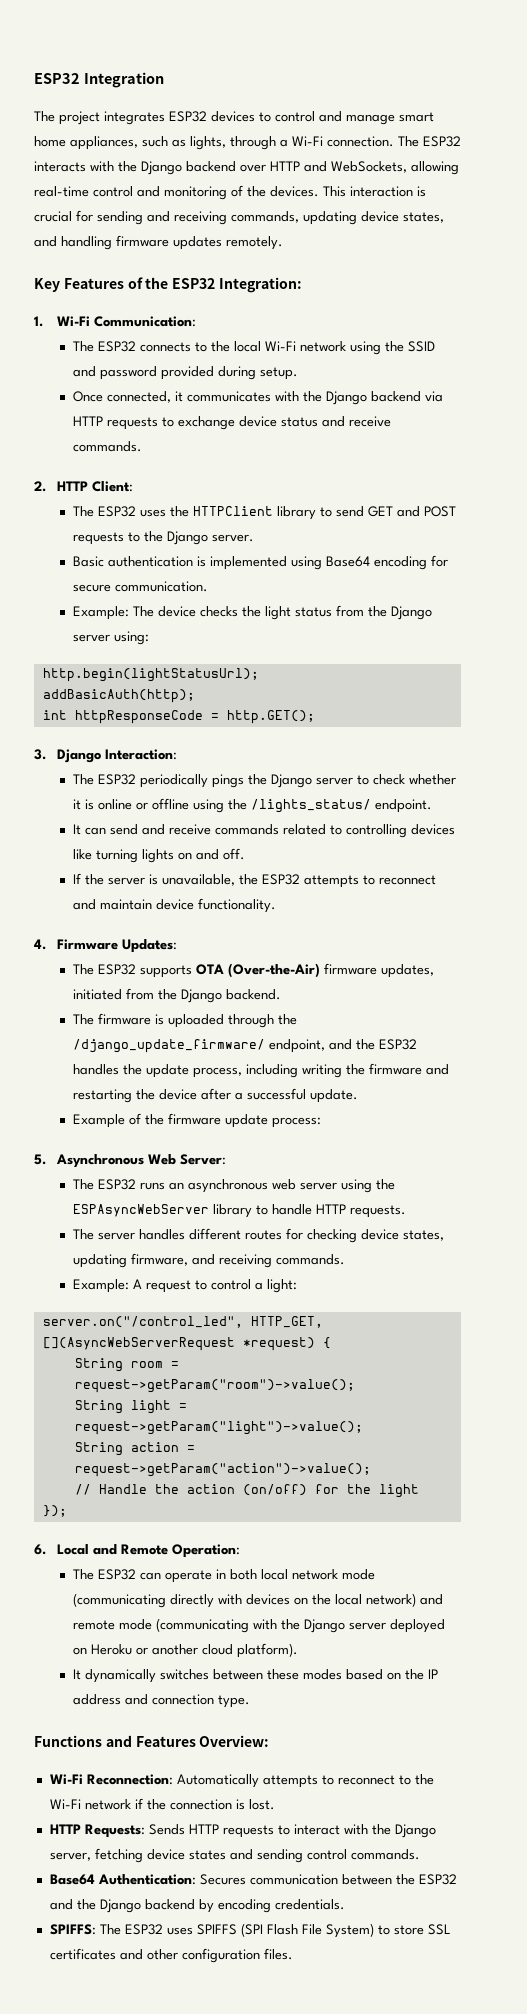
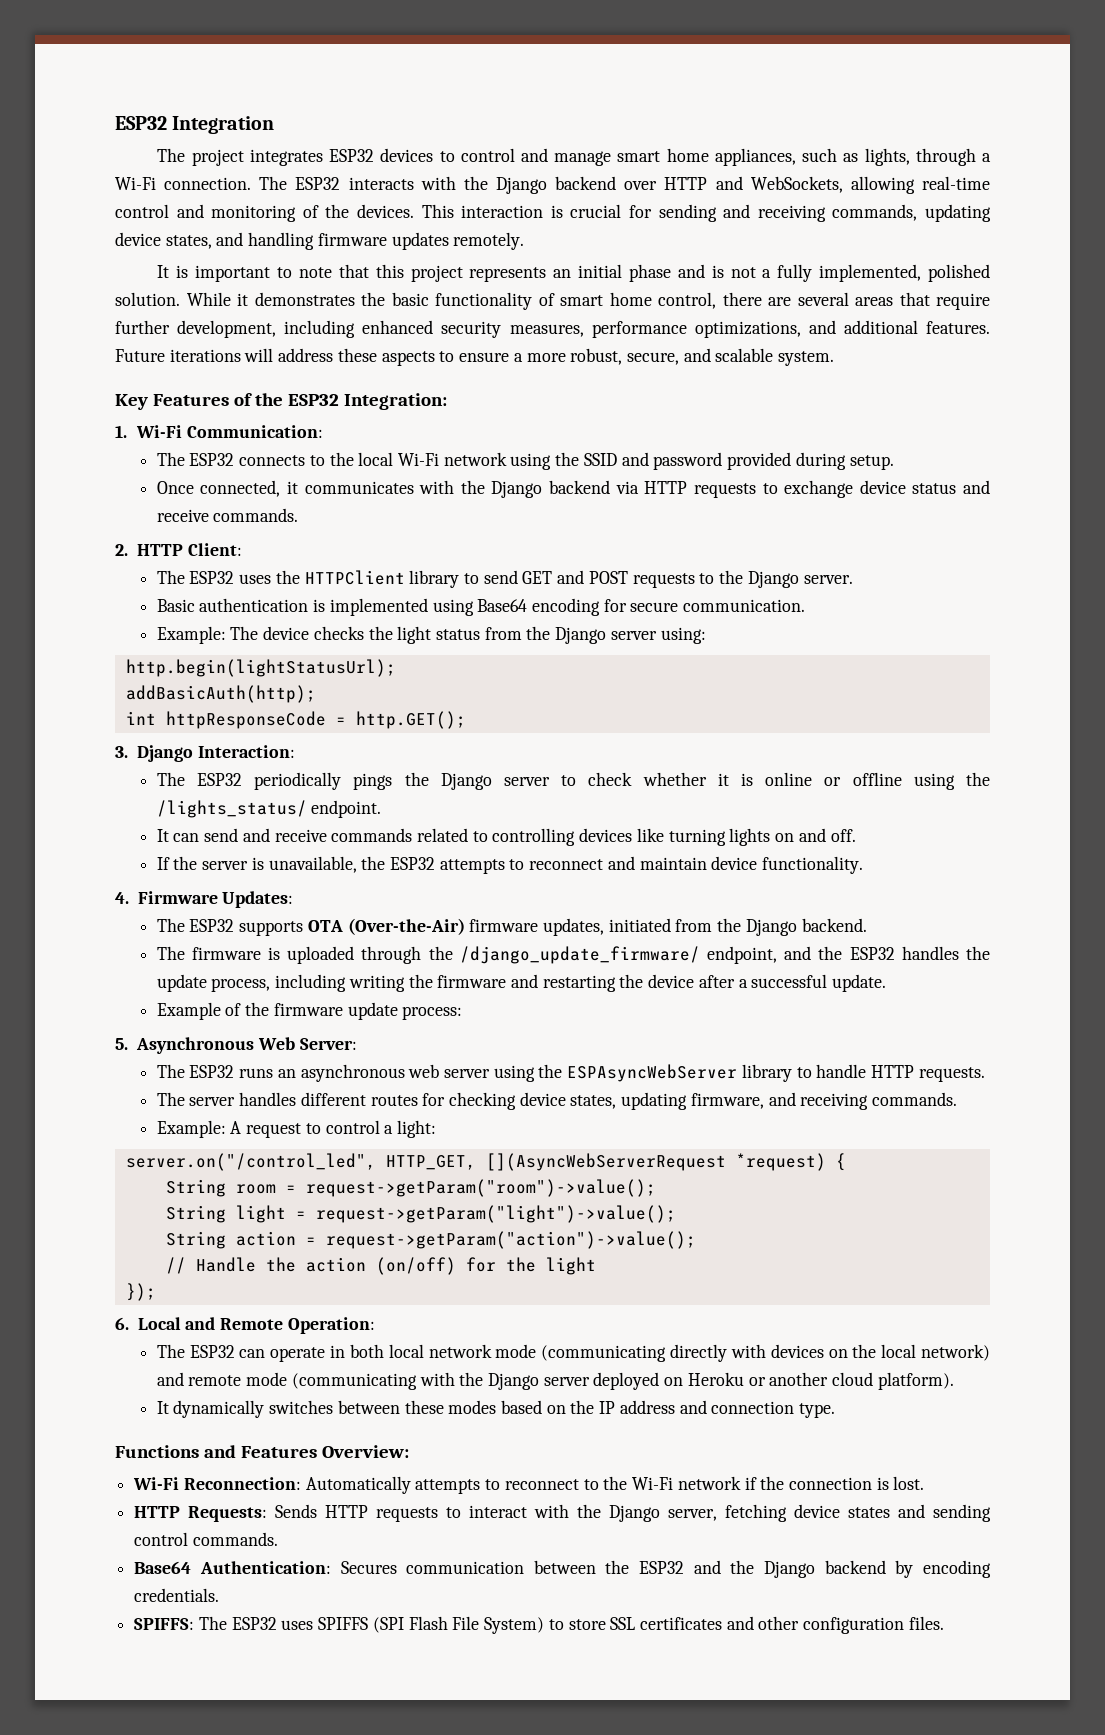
+ It is important to note that this project represents an initial phase and is not a fully implemented, polished solution. While it demonstrates the basic functionality of smart home control, there are several areas that require further development, including enhanced security measures, performance optimizations, and additional features. Future iterations will address these aspects to ensure a more robust, secure, and scalable system.

